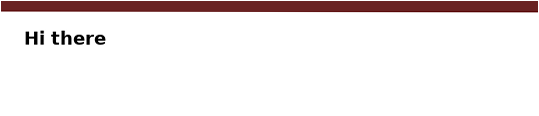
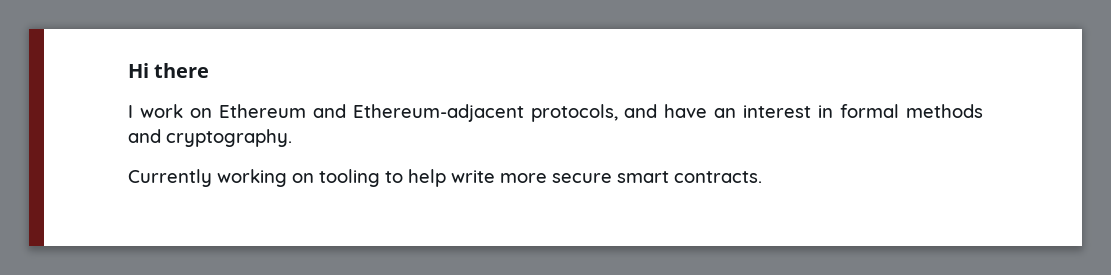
+ I work on Ethereum and Ethereum-adjacent protocols, and have an interest in formal methods and cryptography.
+ Currently working on tooling to help write more secure smart contracts.

